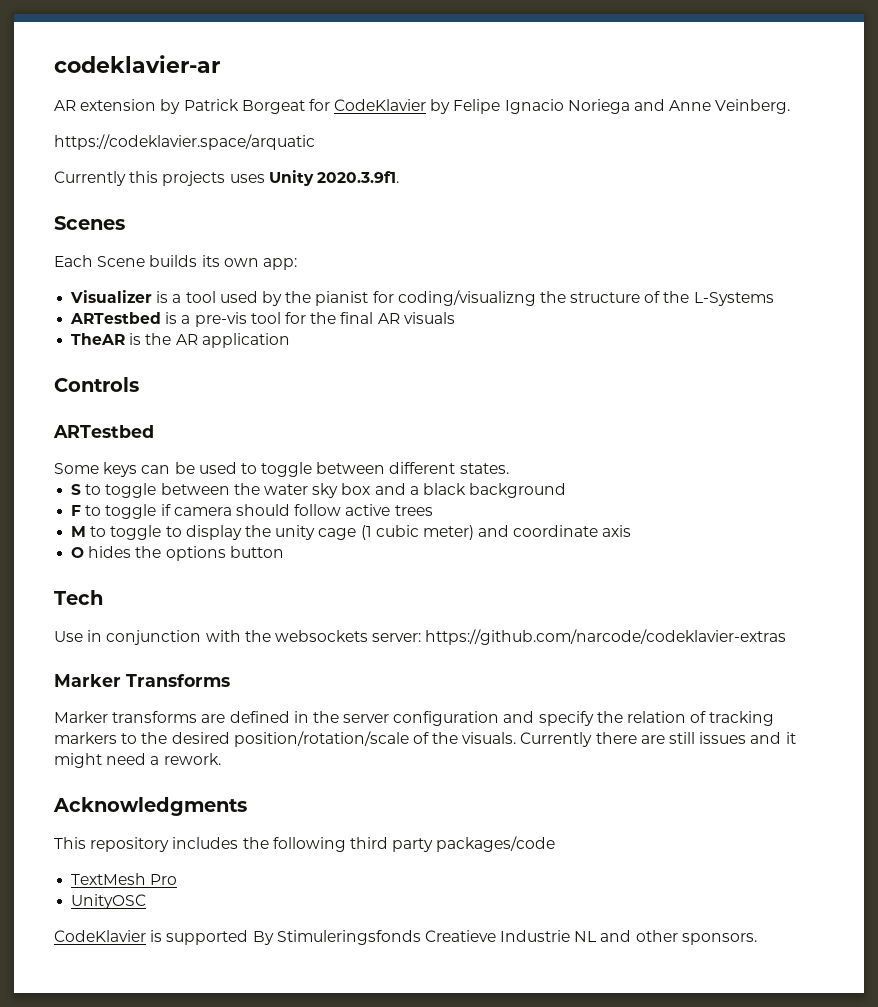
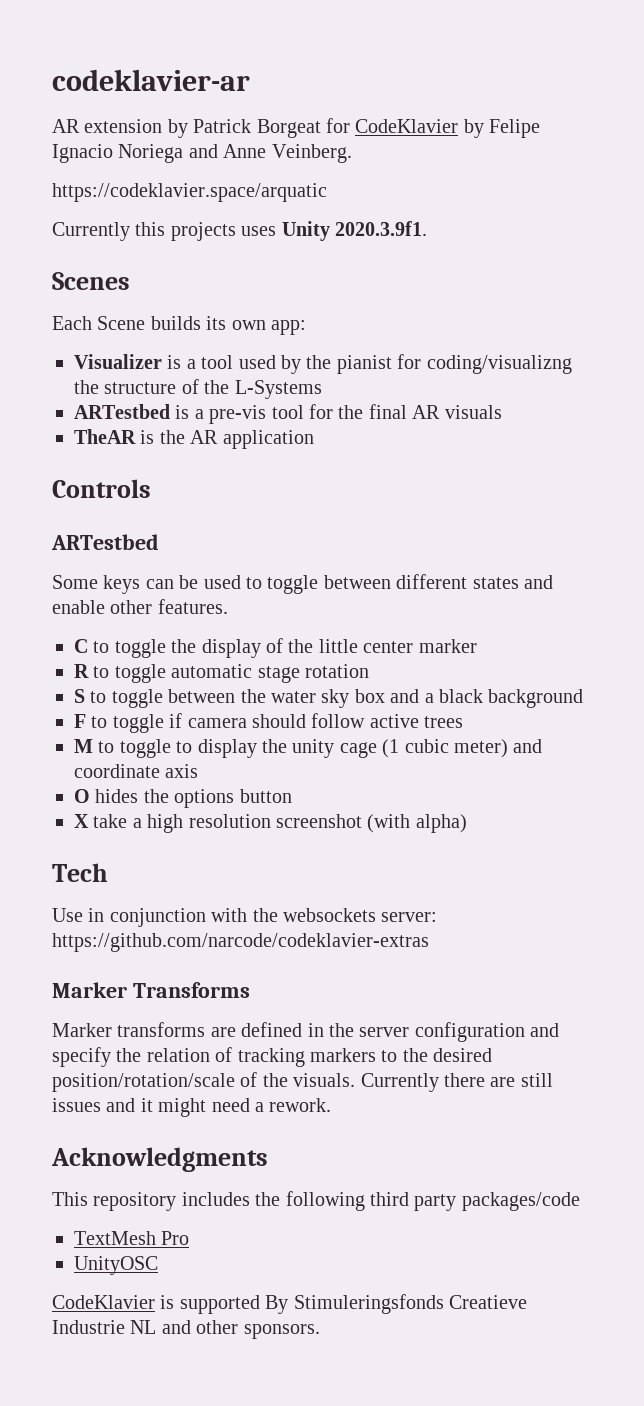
- Some keys can be used to toggle between different states.
+ Some keys can be used to toggle between different states and enable other features.
+ C to toggle the display of the little center marker
+ R to toggle automatic stage rotation
+ X take a high resolution screenshot (with alpha)

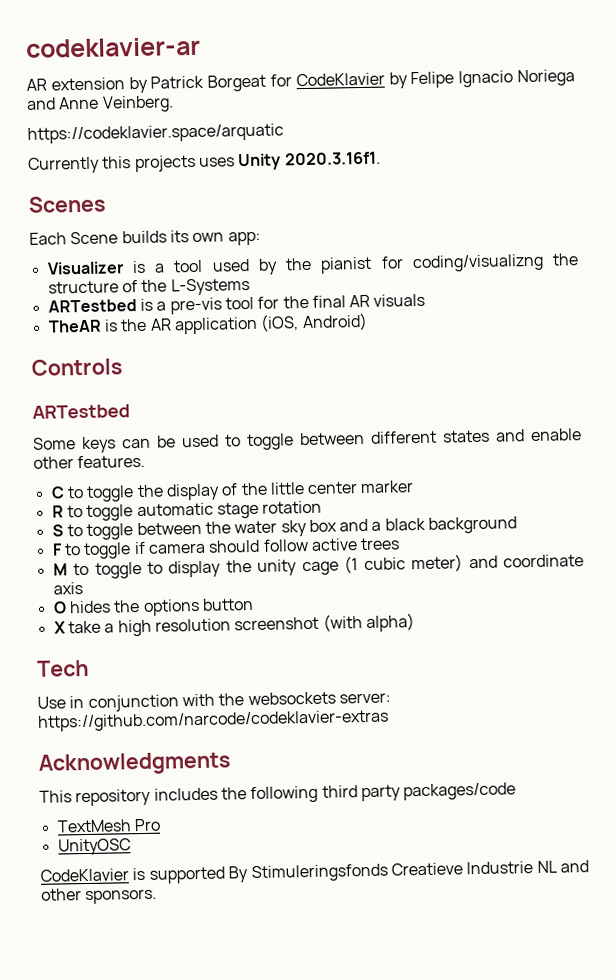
- Currently this projects uses Unity 2020.3.9f1.
+ Currently this projects uses Unity 2020.3.16f1.
- TheAR is the AR application
+ TheAR is the AR application (iOS, Android)
- Marker Transforms
- Marker transforms are defined in the server configuration and specify the relation of tracking markers to the desired position/rotation/scale of the visuals. Currently there are still issues and it might need a rework.

